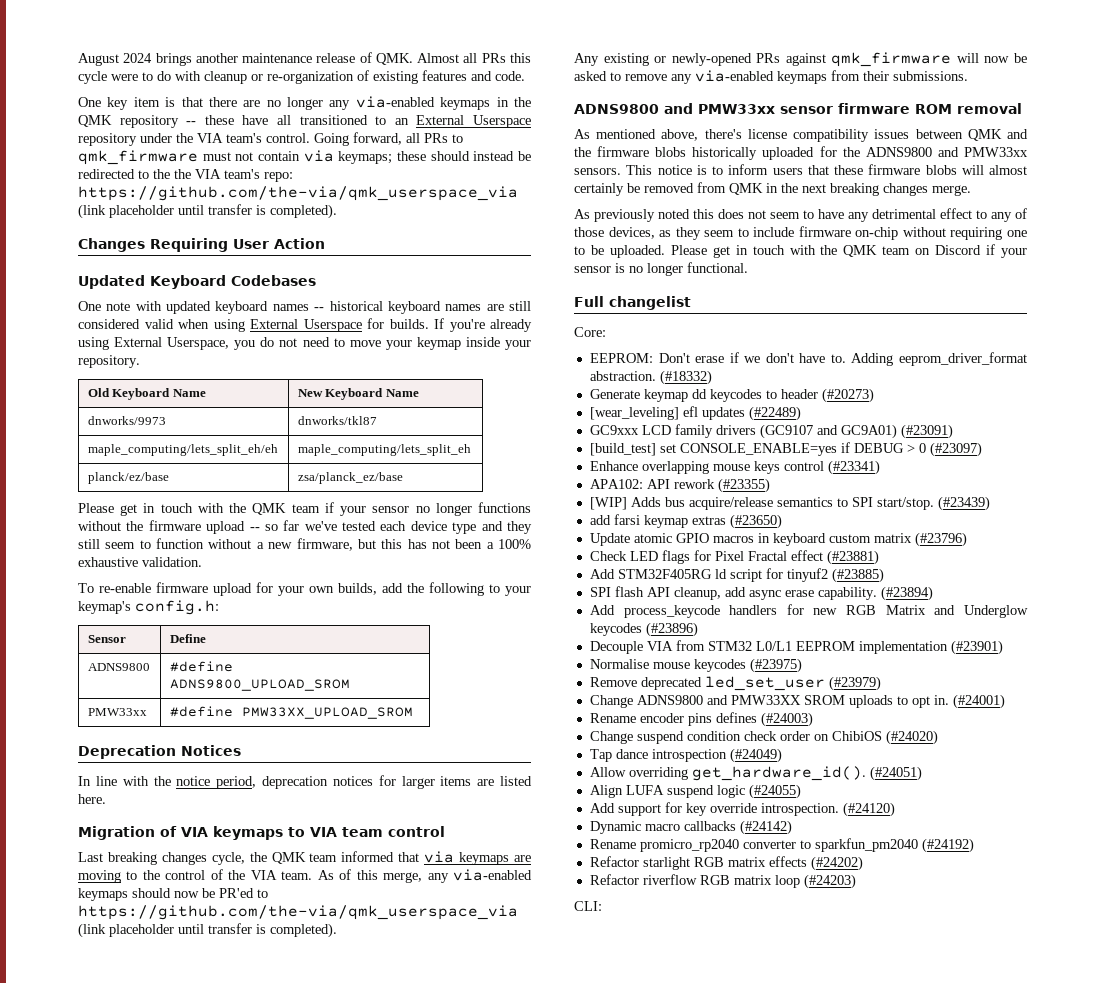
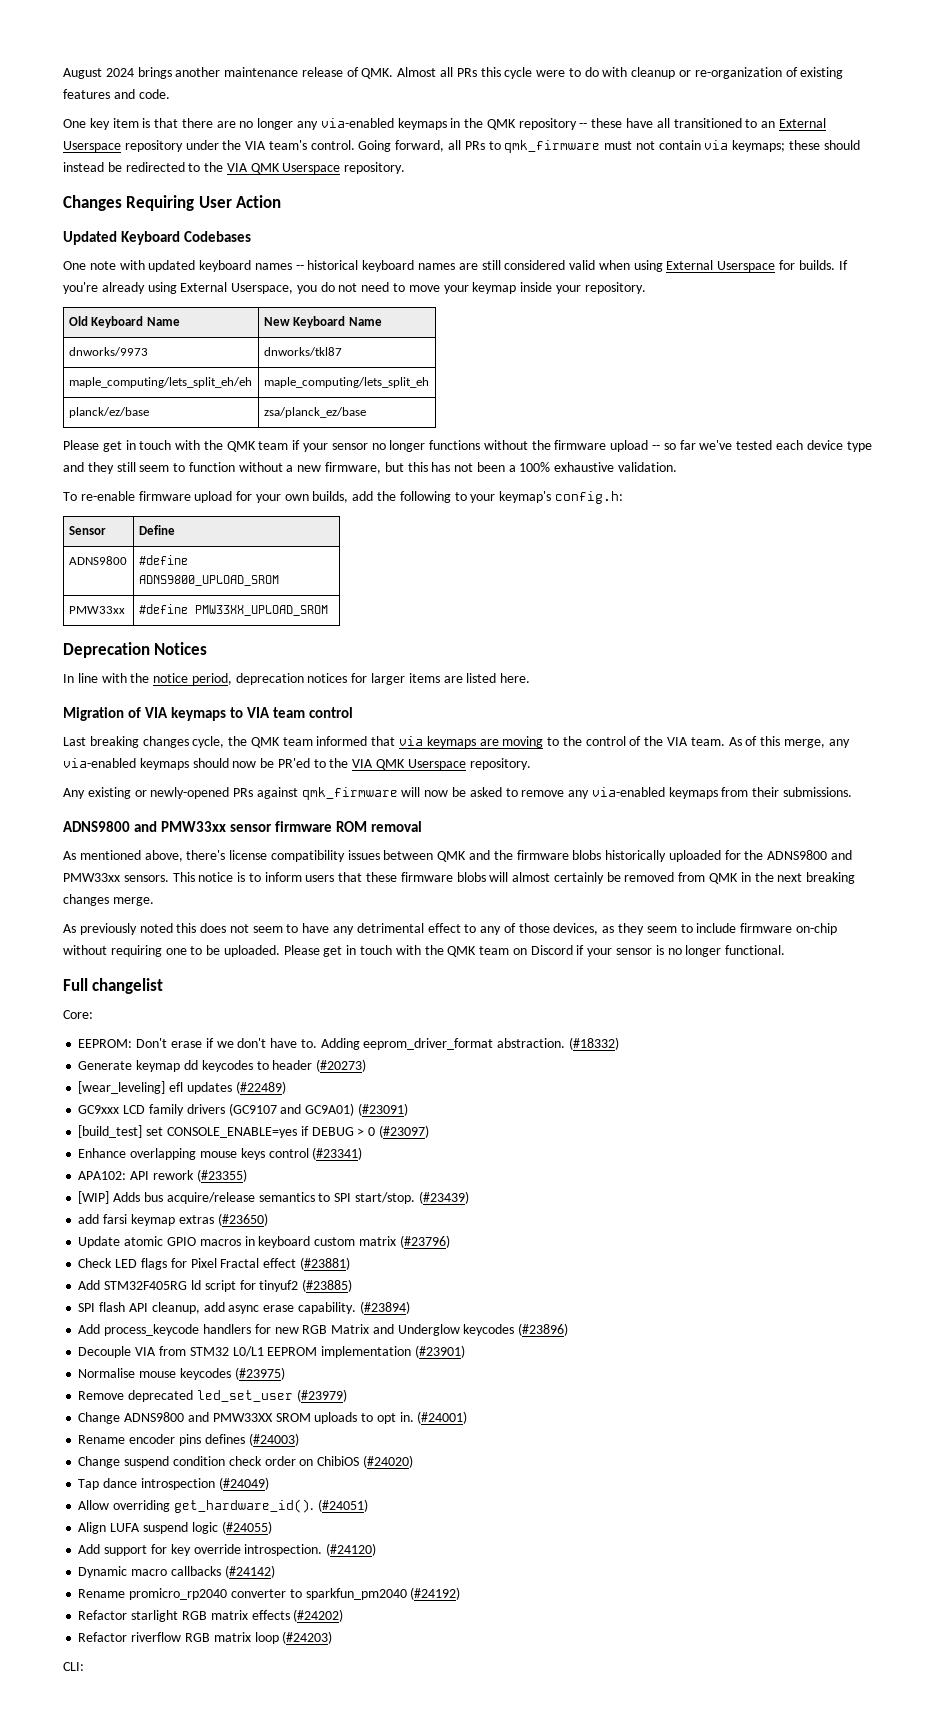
- Going forward, all PRs to qmk_firmware must not contain via keymaps; these should instead be redirected to the the VIA team's repo: https://github.com/the-via/qmk_userspace_via (link placeholder until transfer is completed).
+ Going forward, all PRs to qmk_firmware must not contain via keymaps; these should instead be redirected to the VIA QMK Userspace repository.
- As of this merge, any via-enabled keymaps should now be PR'ed to https://github.com/the-via/qmk_userspace_via (link placeholder until transfer is completed).
+ As of this merge, any via-enabled keymaps should now be PR'ed to the VIA QMK Userspace repository.

